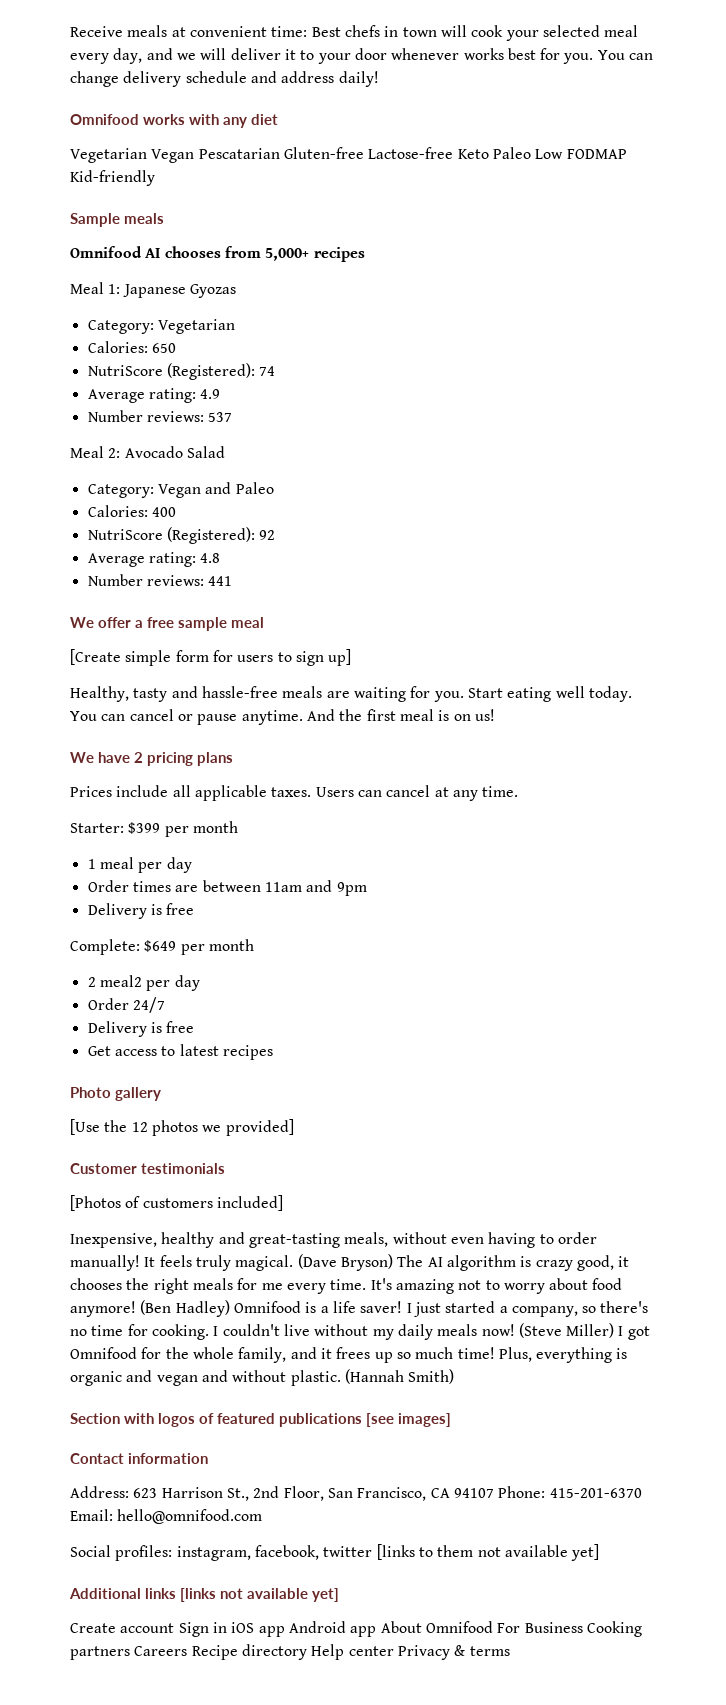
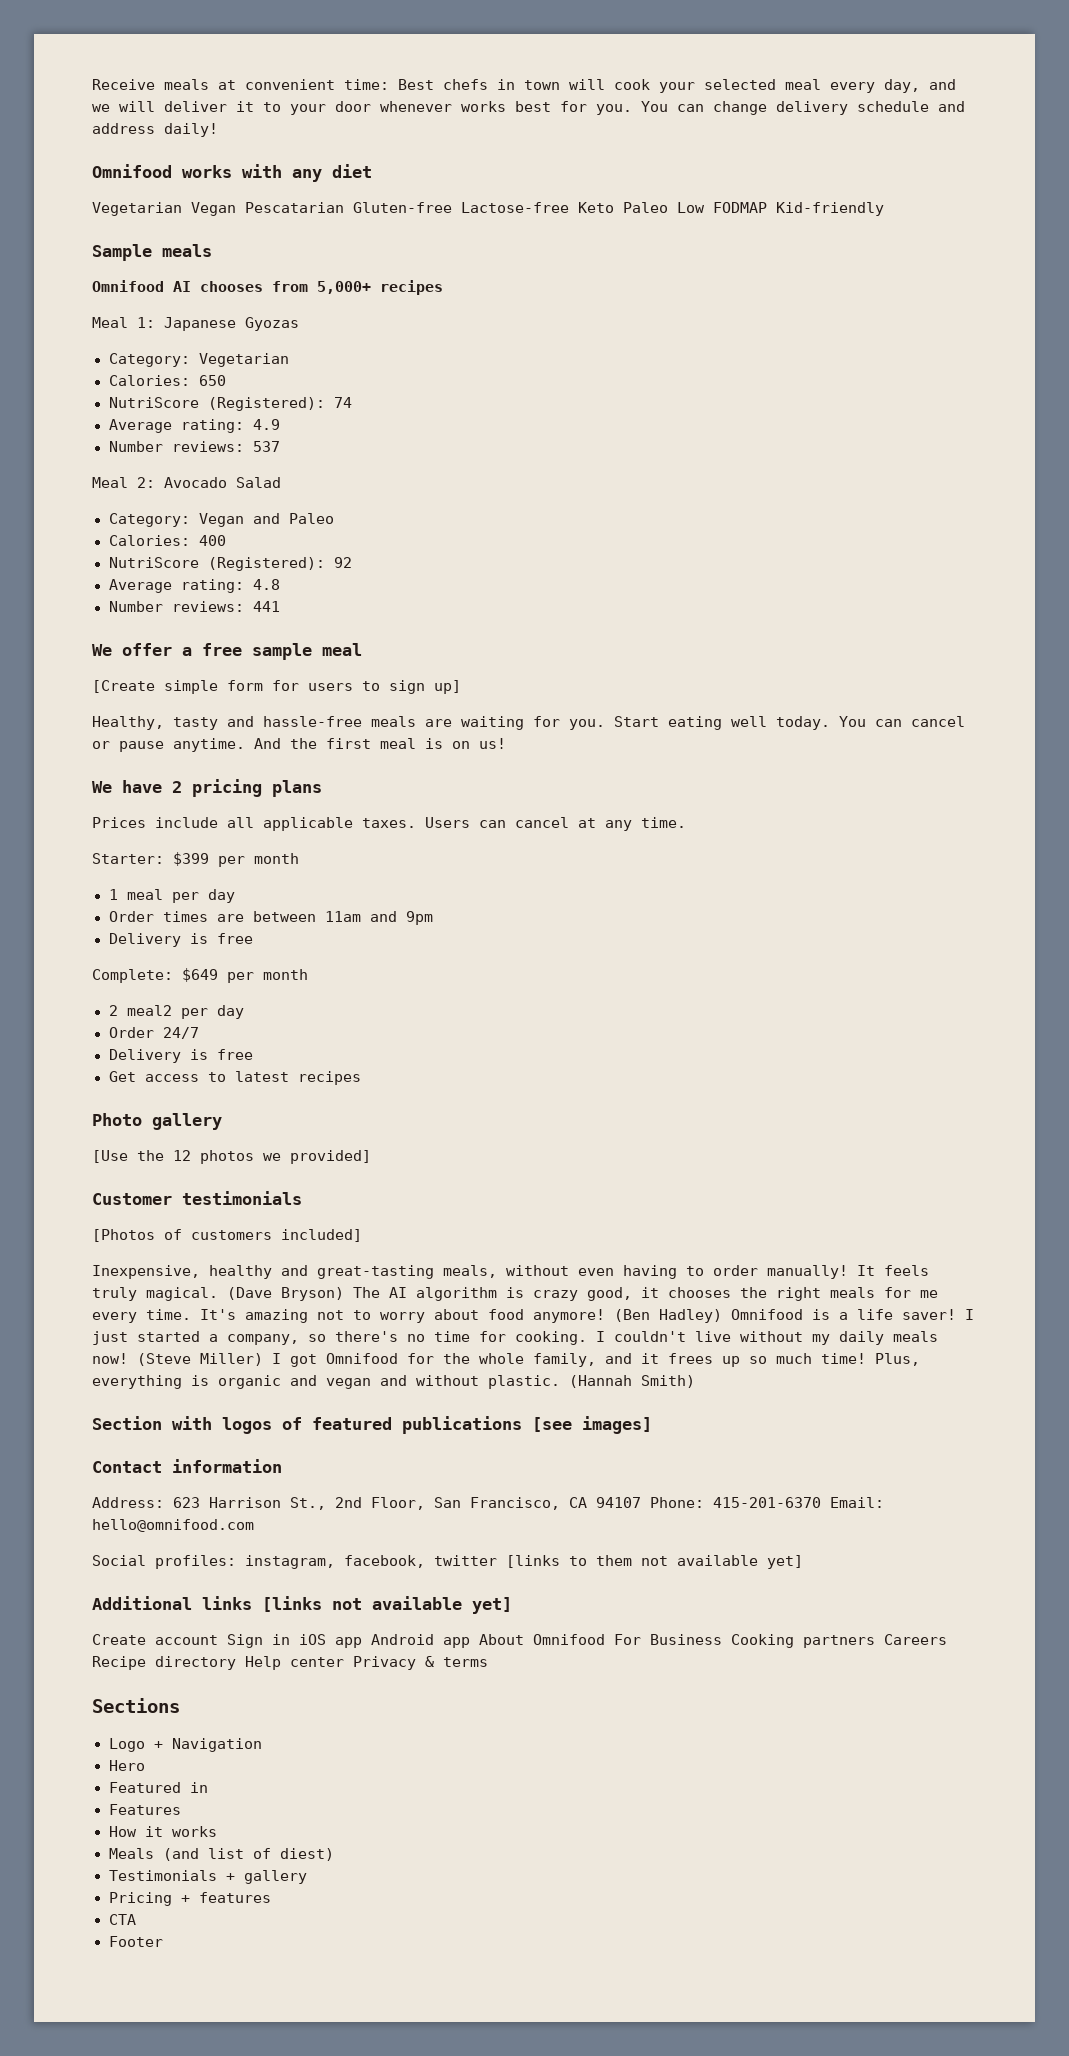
+ Sections
+ Logo + Navigation
+ Hero
+ Featured in
+ Features
+ How it works
+ Meals (and list of diest)
+ Testimonials + gallery
+ Pricing + features
+ CTA
+ Footer

